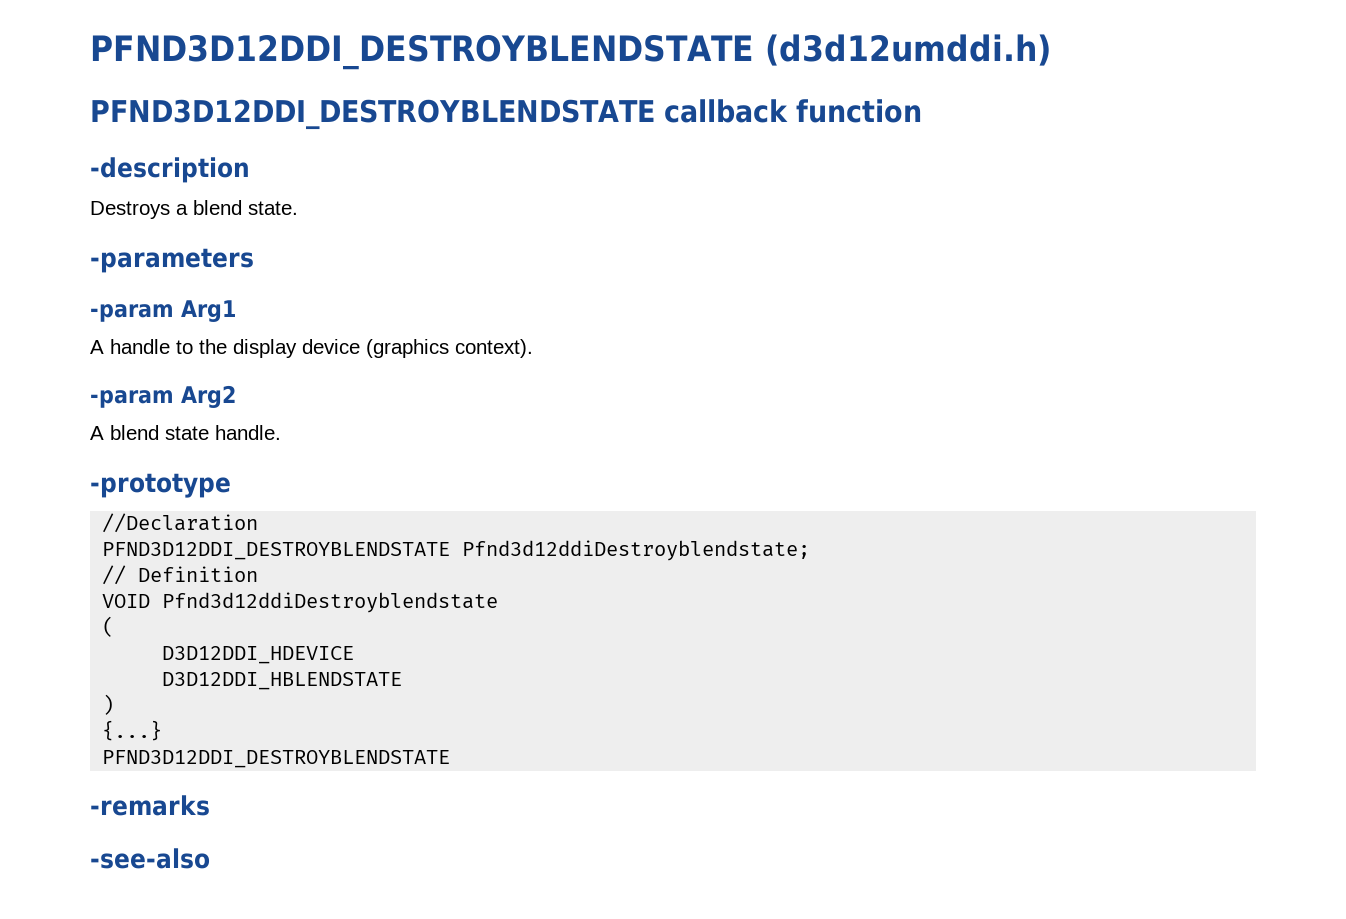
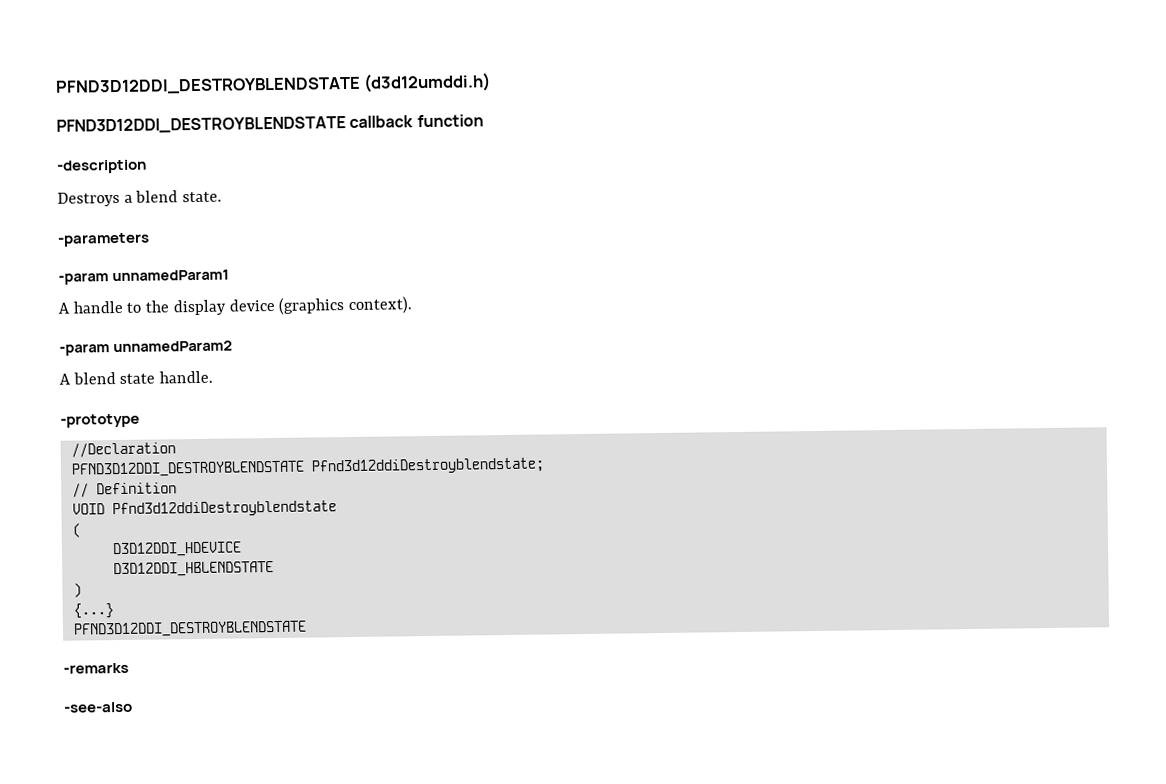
- -param Arg1
+ -param unnamedParam1
- -param Arg2
+ -param unnamedParam2

